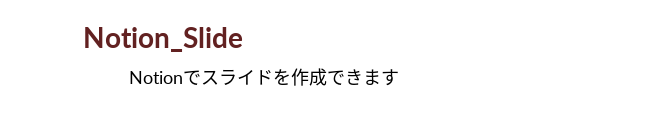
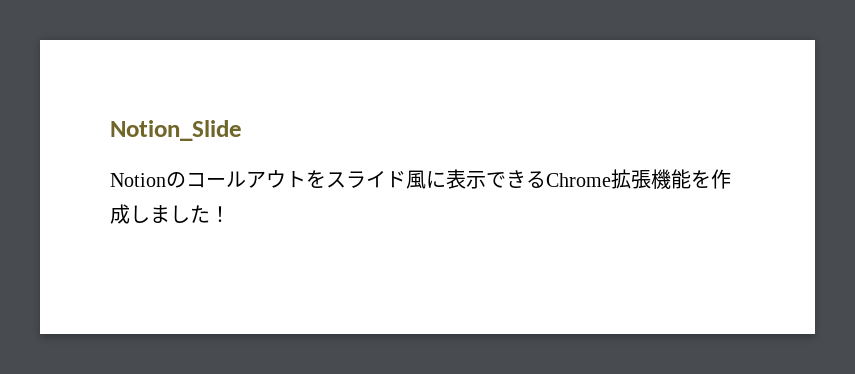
- Notionでスライドを作成できます
+ Notionのコールアウトをスライド風に表示できるChrome拡張機能を作成しました！

